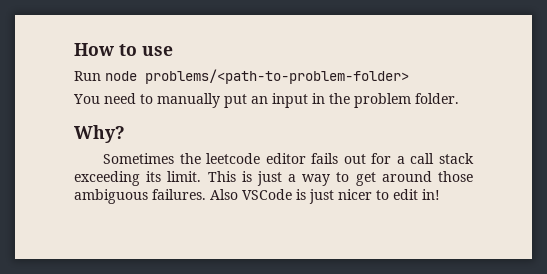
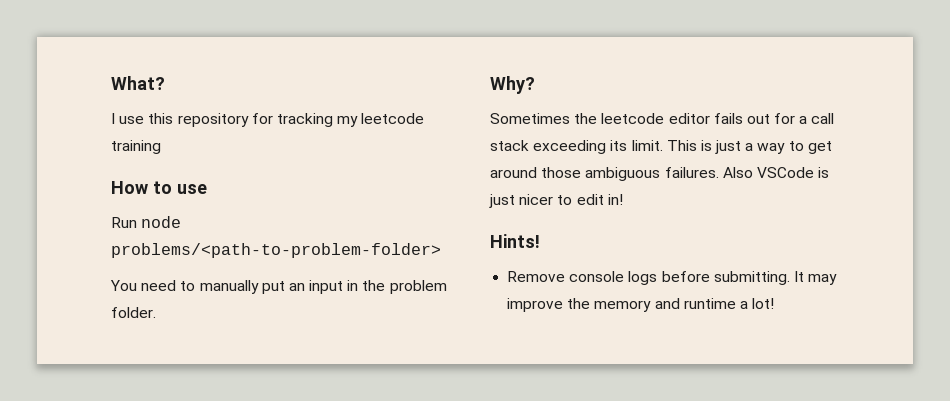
+ What?
+ I use this repository for tracking my leetcode training
+ Hints!
+ Remove console logs before submitting. It may improve the memory and runtime a lot!

